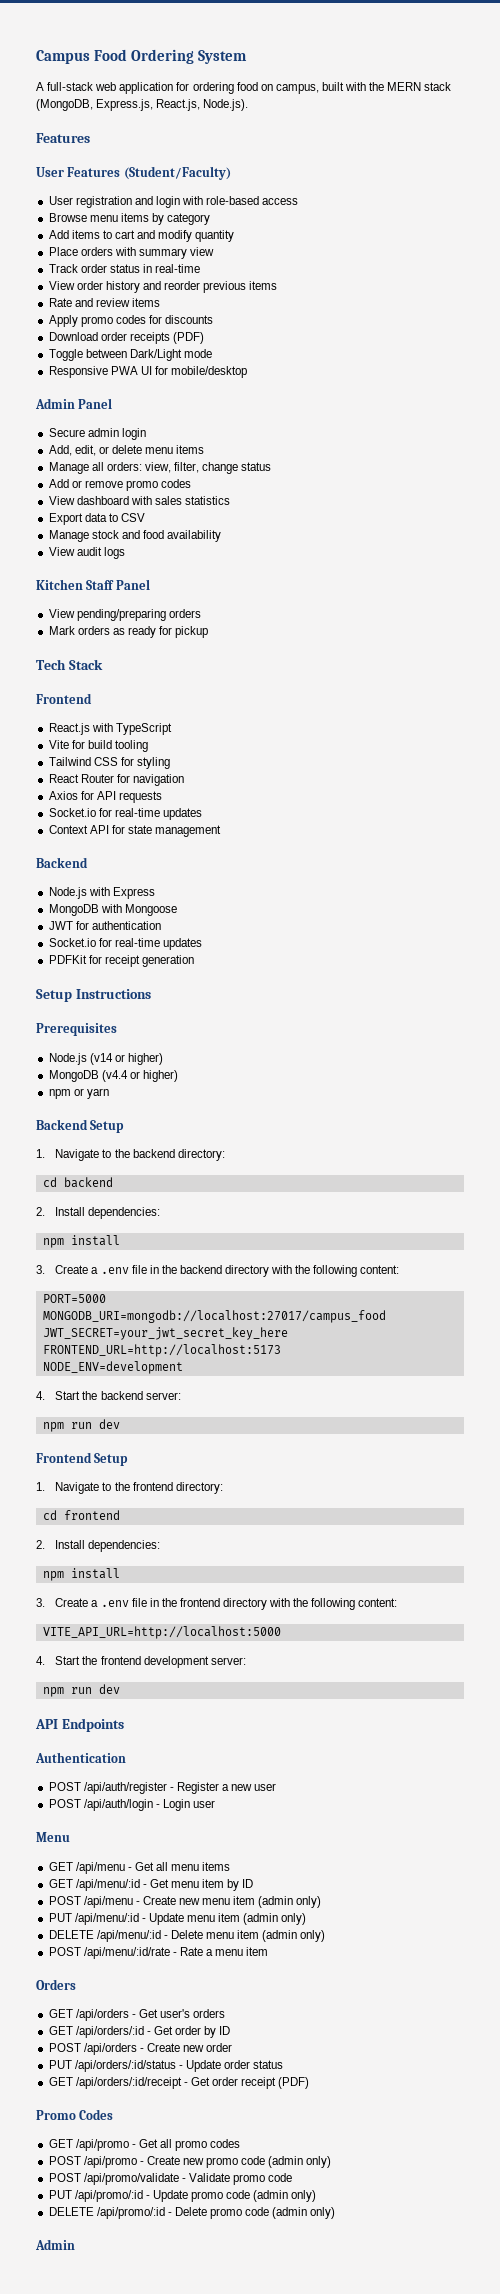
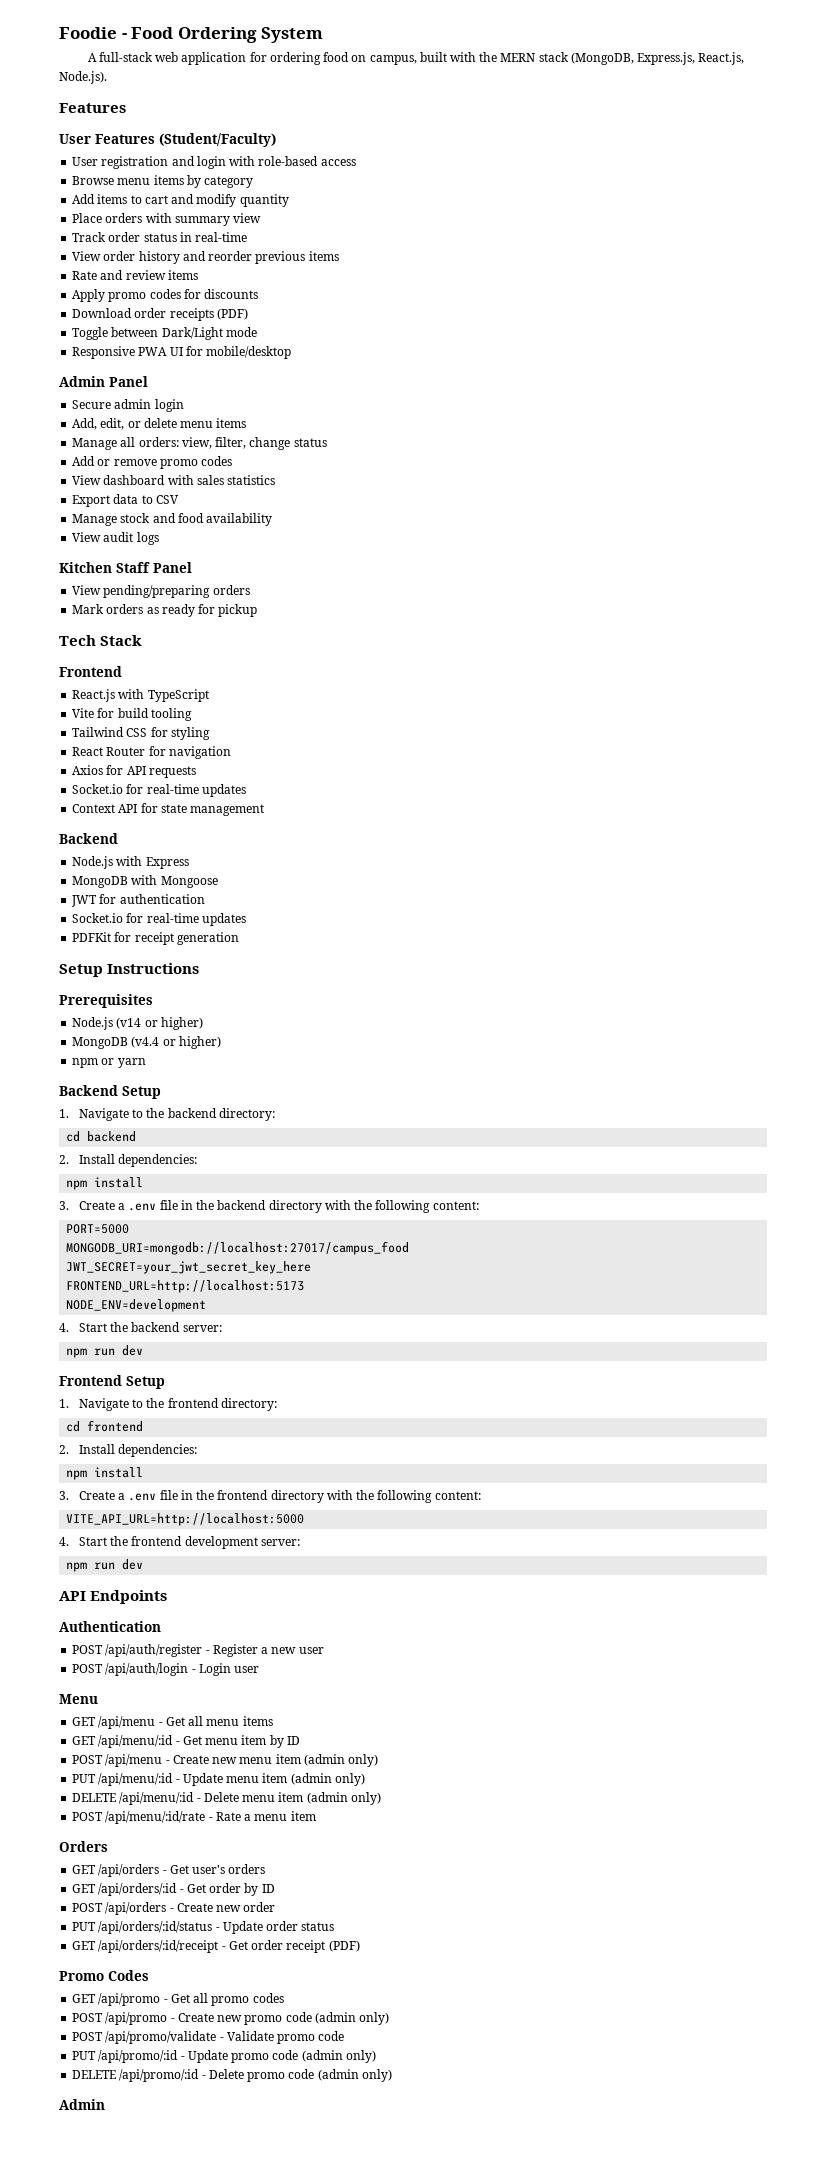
- Campus Food Ordering System
+ Foodie - Food Ordering System

